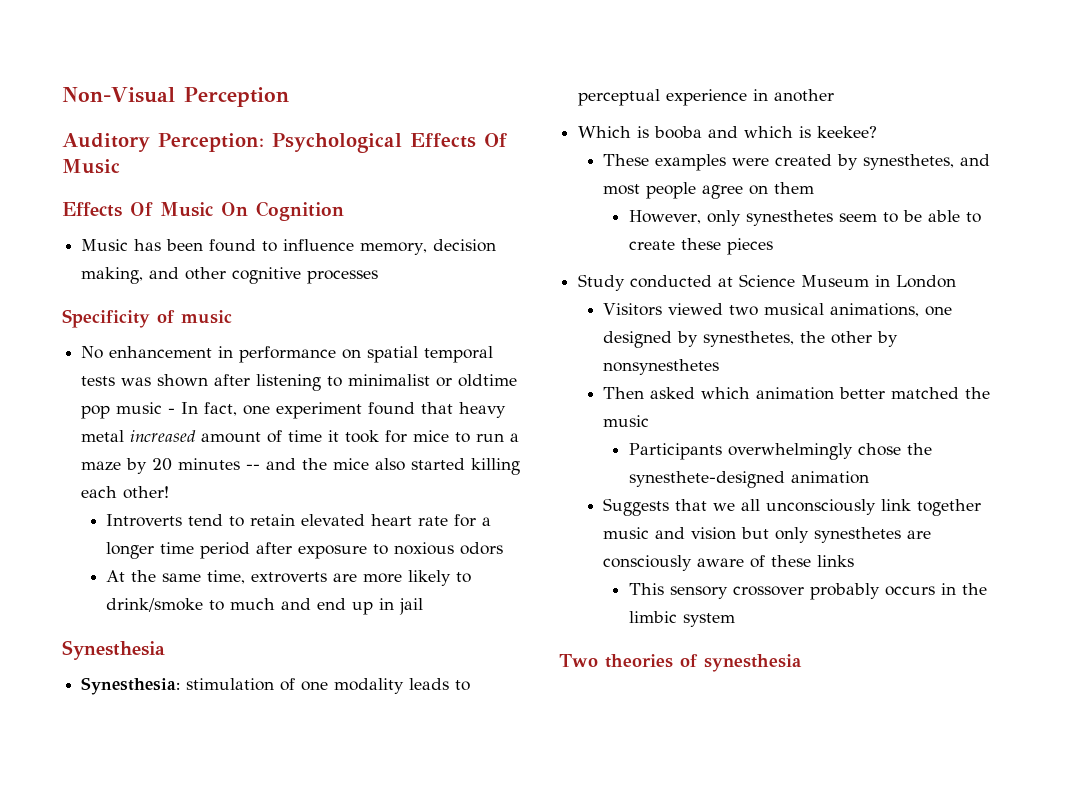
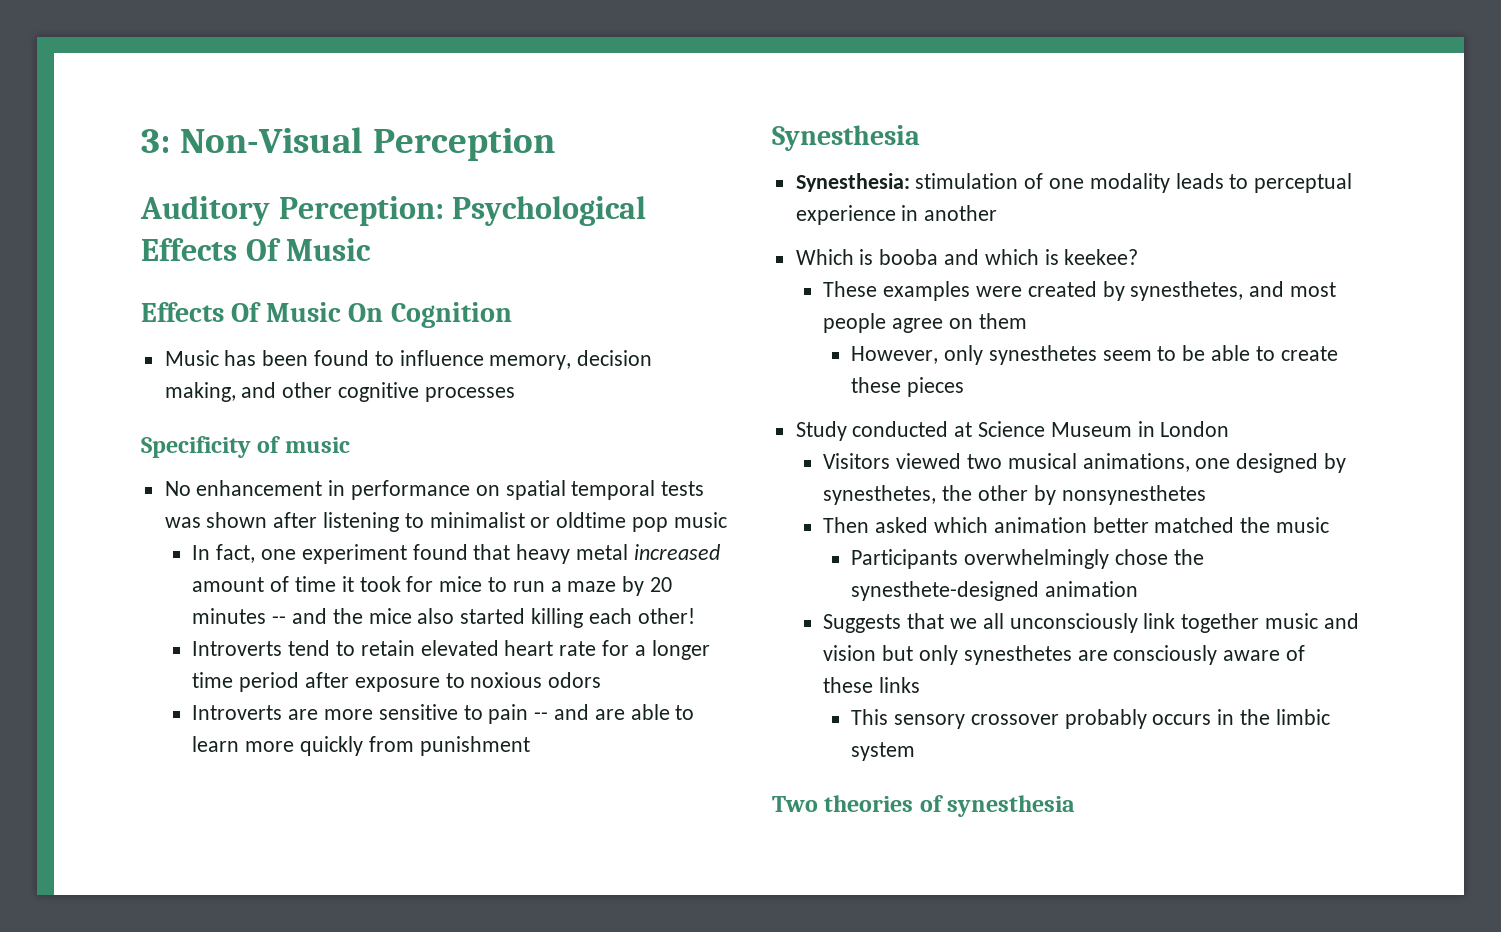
- Non-Visual Perception
+ 3: Non-Visual Perception
- No enhancement in performance on spatial temporal tests was shown after listening to minimalist or oldtime pop music - In fact, one experiment found that heavy metal increased amount of time it took for mice to run a maze by 20 minutes -- and the mice also started killing each other!
+ No enhancement in performance on spatial temporal tests was shown after listening to minimalist or oldtime pop music
+ In fact, one experiment found that heavy metal increased amount of time it took for mice to run a maze by 20 minutes -- and the mice also started killing each other!
- At the same time, extroverts are more likely to drink/smoke to much and end up in jail
+ Introverts are more sensitive to pain -- and are able to learn more quickly from punishment

